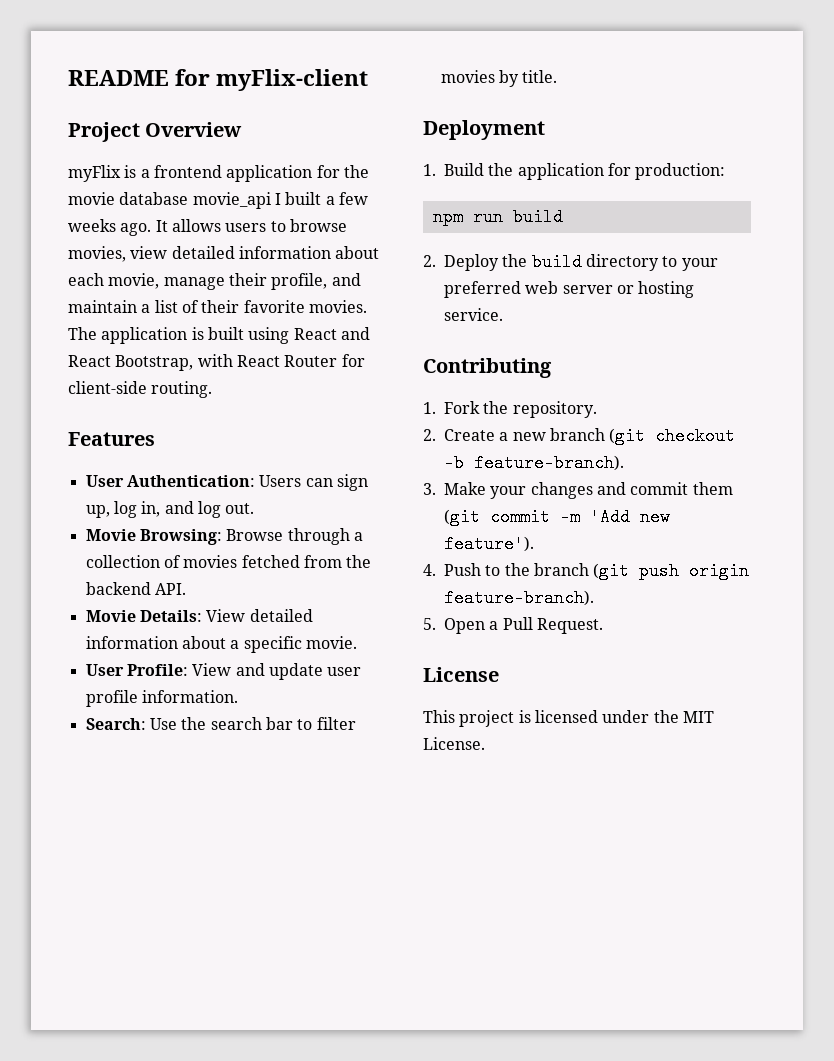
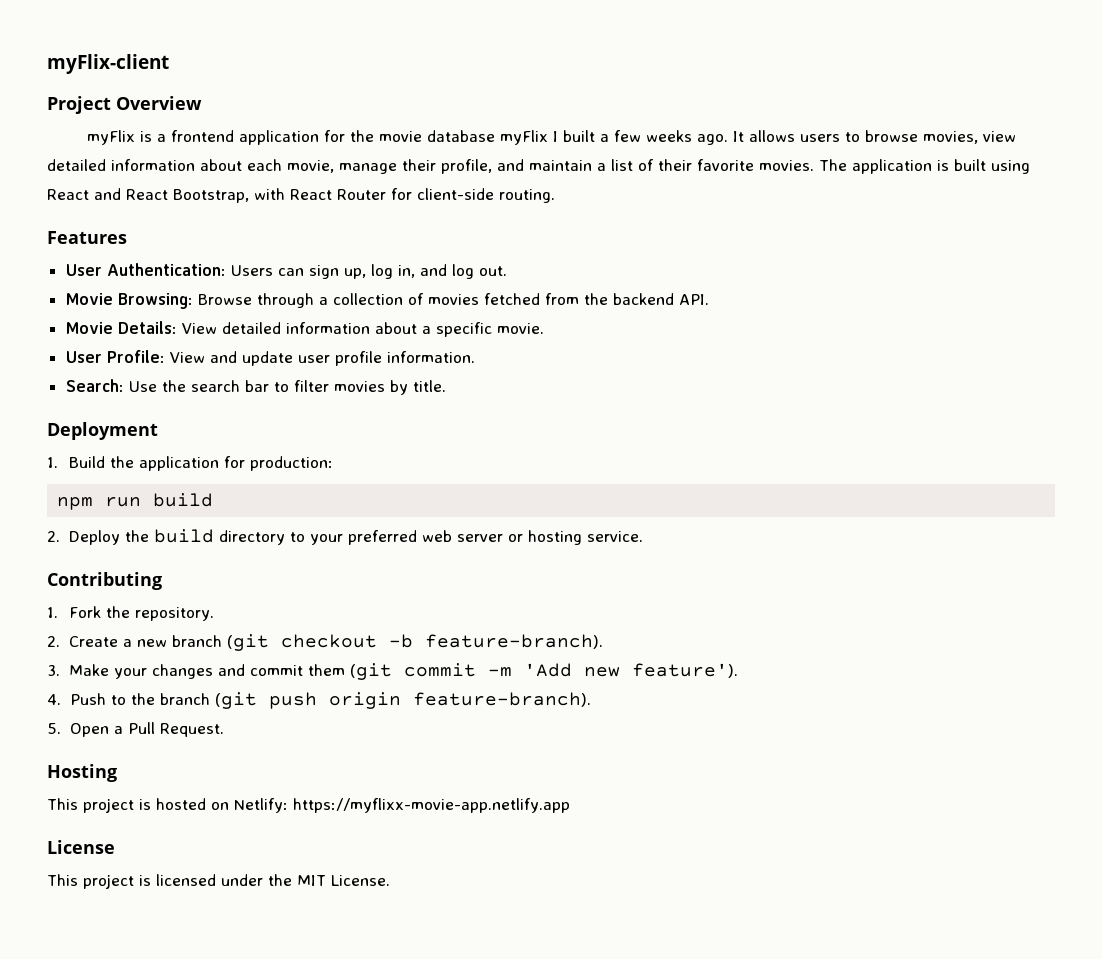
- README for myFlix-client
+ myFlix-client
- myFlix is a frontend application for the movie database movie_api I built a few weeks ago.
+ myFlix is a frontend application for the movie database myFlix I built a few weeks ago.
+ Hosting
+ This project is hosted on Netlify: https://myflixx-movie-app.netlify.app

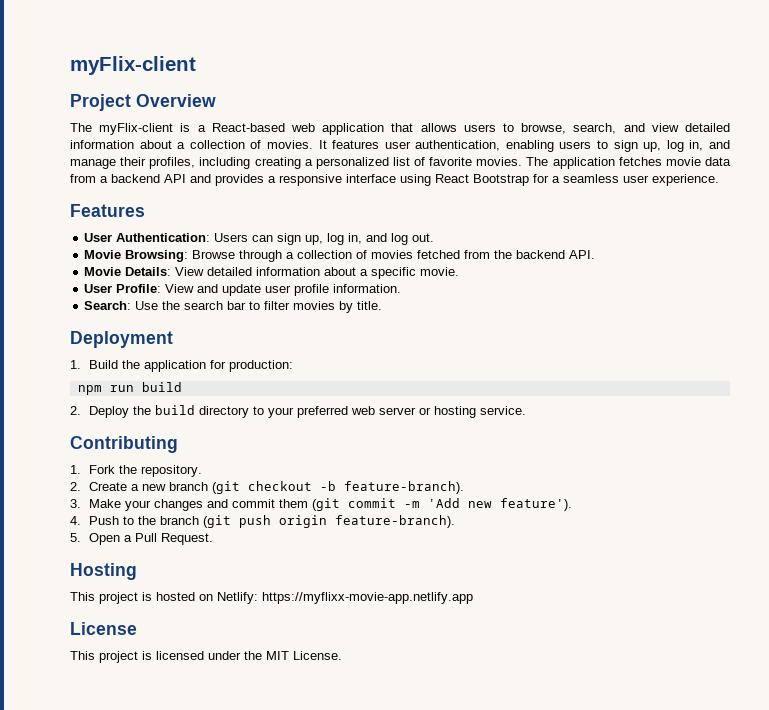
- myFlix is a frontend application for the movie database myFlix I built a few weeks ago. It allows users to browse movies, view detailed information about each movie, manage their profile, and maintain a list of their favorite movies.
+ The myFlix-client is a React-based web application that allows users to browse, search, and view detailed information about a collection of movies. It features user authentication, enabling users to sign up, log in, and manage their profiles, including creating a personalized list of favorite movies.
- The application is built using React and React Bootstrap, with React Router for client-side routing.
+ The application fetches movie data from a backend API and provides a responsive interface using React Bootstrap for a seamless user experience.

